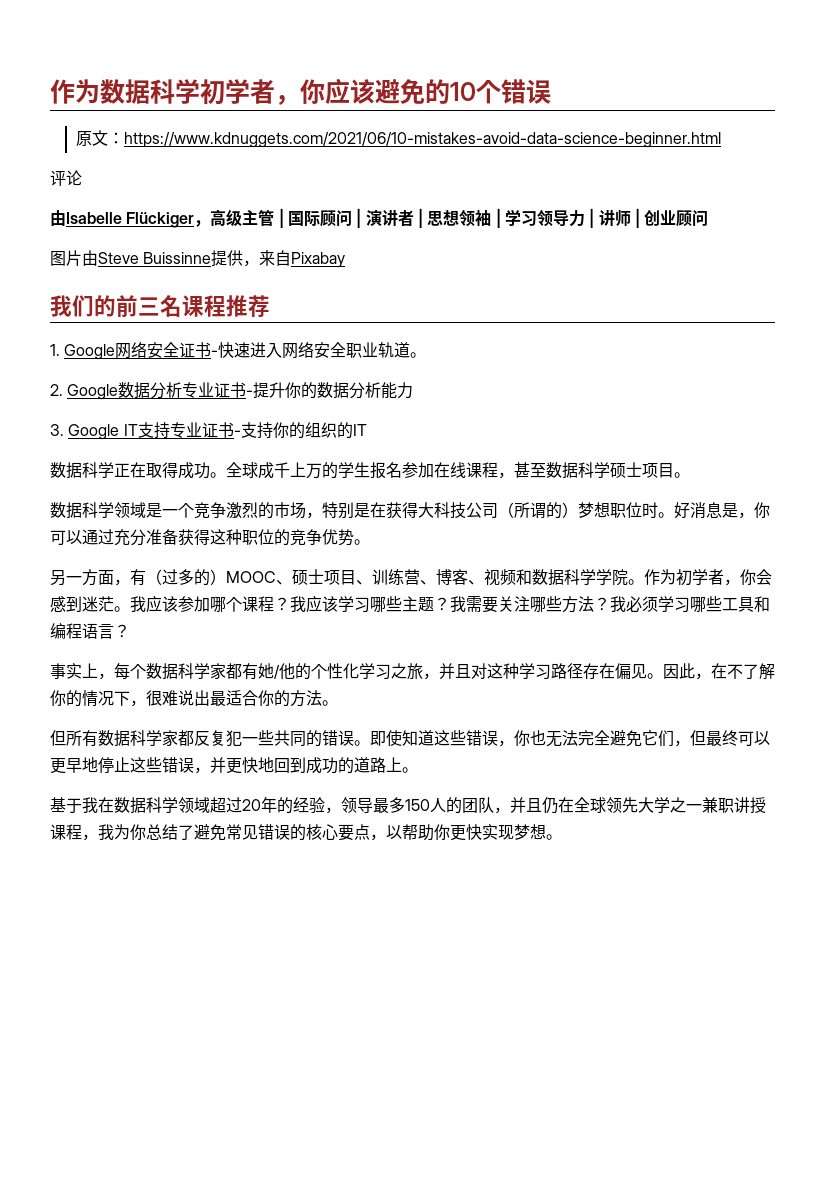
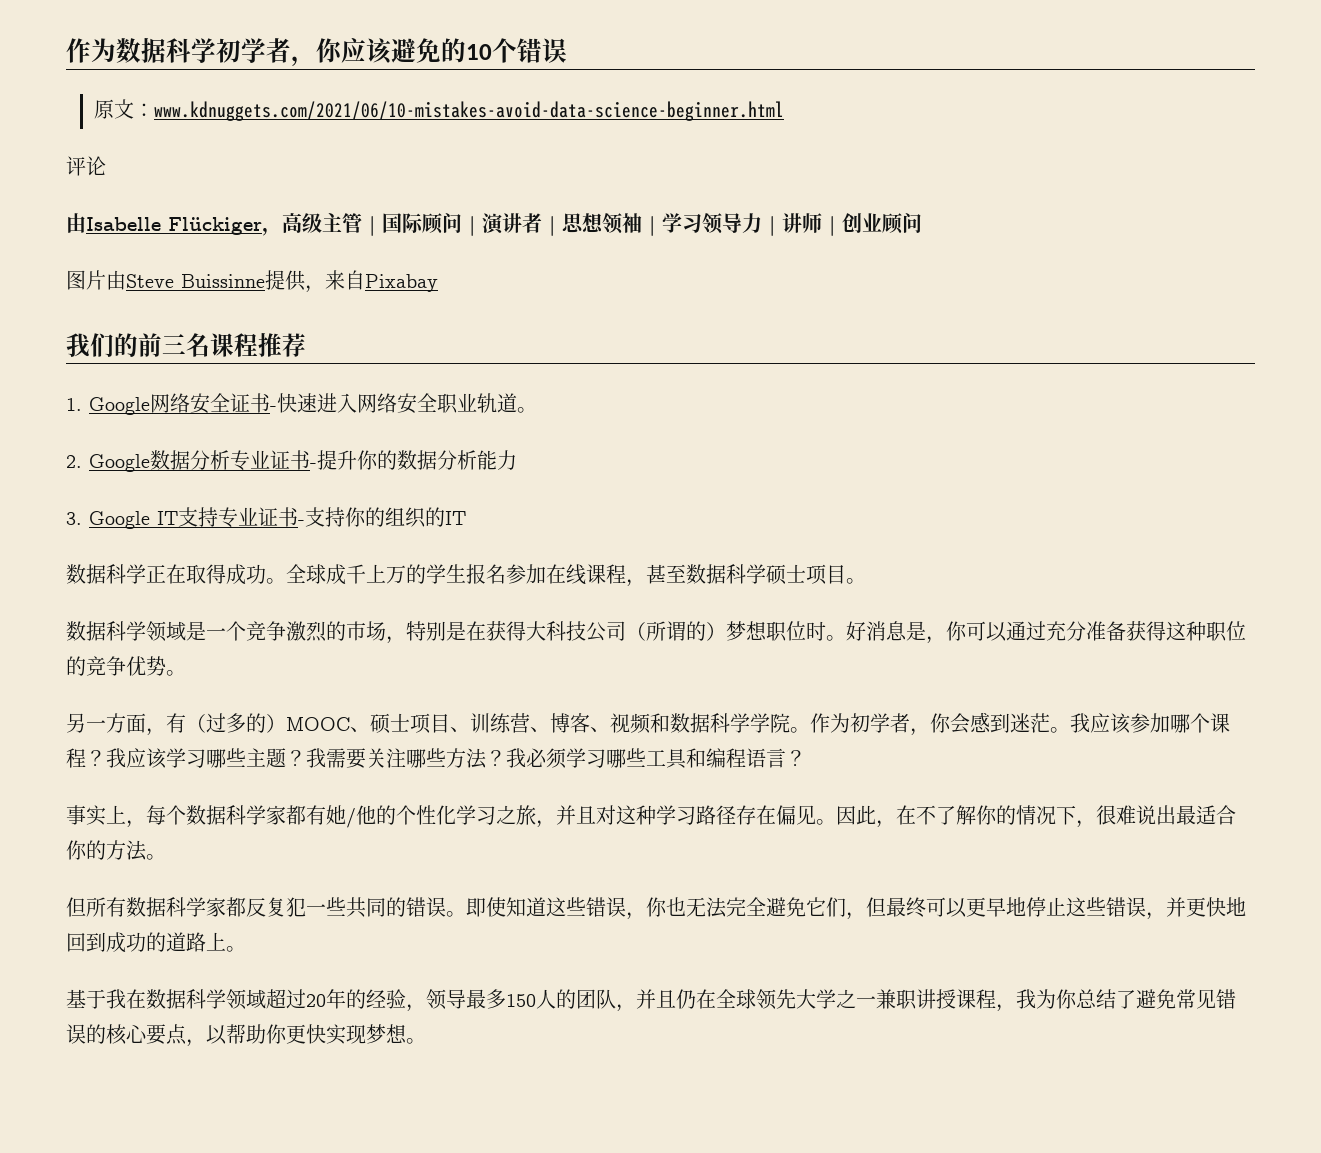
- 原文：https://www.kdnuggets.com/2021/06/10-mistakes-avoid-data-science-beginner.html
+ 原文：www.kdnuggets.com/2021/06/10-mistakes-avoid-data-science-beginner.html

